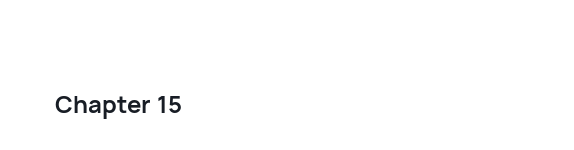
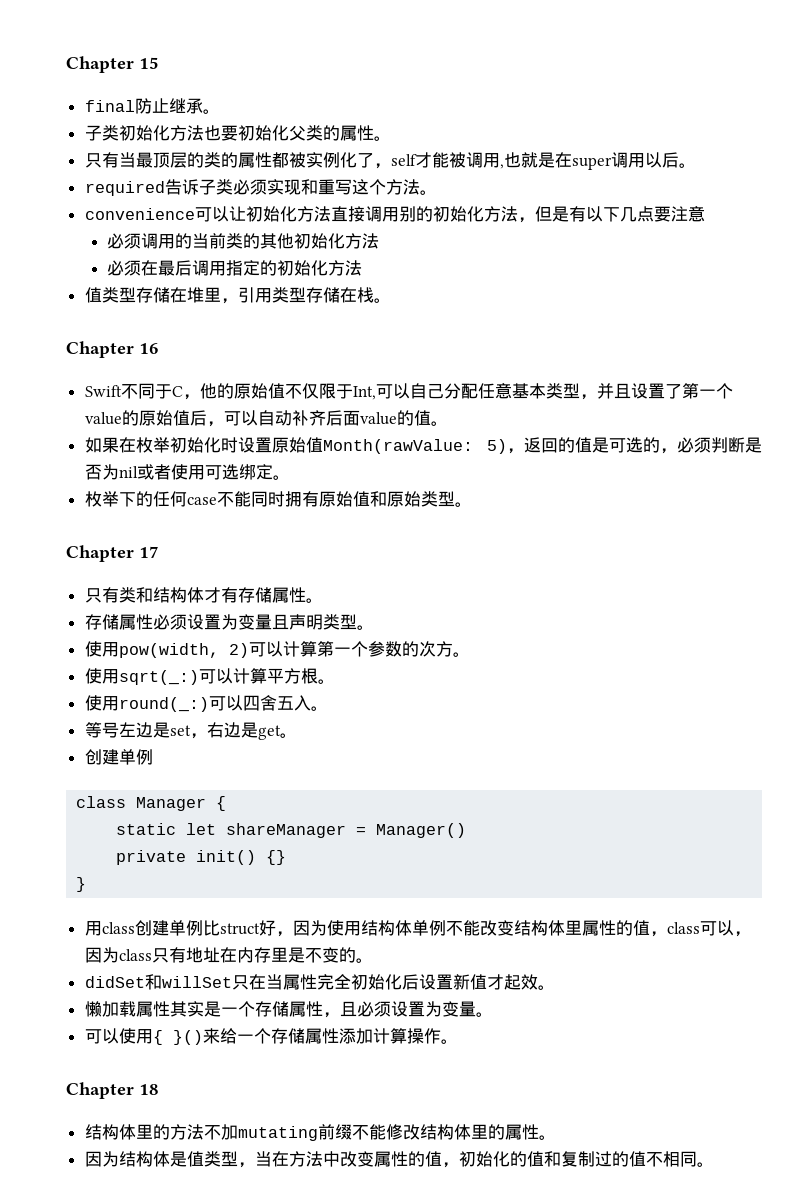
+ final防止继承。
+ 子类初始化方法也要初始化父类的属性。
+ 只有当最顶层的类的属性都被实例化了，self才能被调用,也就是在super调用以后。
+ required告诉子类必须实现和重写这个方法。
+ convenience可以让初始化方法直接调用别的初始化方法，但是有以下几点要注意
+ 必须调用的当前类的其他初始化方法
+ 必须在最后调用指定的初始化方法
+ 值类型存储在堆里，引用类型存储在栈。
+ Chapter 16
+ Swift不同于C，他的原始值不仅限于Int,可以自己分配任意基本类型，并且设置了第一个value的原始值后，可以自动补齐后面value的值。
+ 如果在枚举初始化时设置原始值Month(rawValue: 5)，返回的值是可选的，必须判断是否为nil或者使用可选绑定。
+ 枚举下的任何case不能同时拥有原始值和原始类型。
+ Chapter 17
+ 只有类和结构体才有存储属性。
+ 存储属性必须设置为变量且声明类型。
+ 使用pow(width, 2)可以计算第一个参数的次方。
+ 使用sqrt(_:)可以计算平方根。
+ 使用round(_:)可以四舍五入。
+ 等号左边是set，右边是get。
+ 创建单例
+ class Manager {
+ static let shareManager = Manager()
+ private init() {}
+ }
+ 用class创建单例比struct好，因为使用结构体单例不能改变结构体里属性的值，class可以，因为class只有地址在内存里是不变的。
+ didSet和willSet只在当属性完全初始化后设置新值才起效。
+ 懒加载属性其实是一个存储属性，且必须设置为变量。
+ 可以使用{ }()来给一个存储属性添加计算操作。
+ Chapter 18
+ 结构体里的方法不加mutating前缀不能修改结构体里的属性。
+ 因为结构体是值类型，当在方法中改变属性的值，初始化的值和复制过的值不相同。

